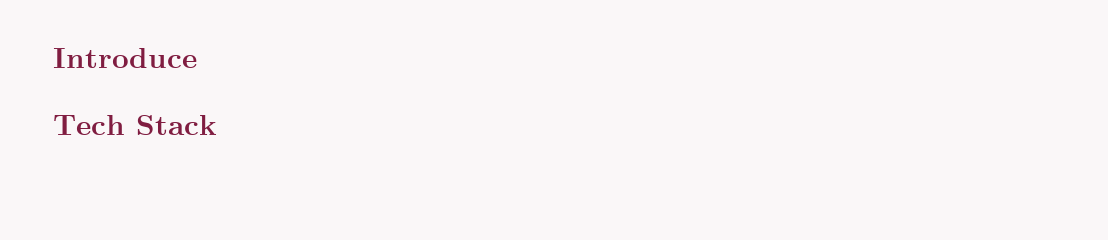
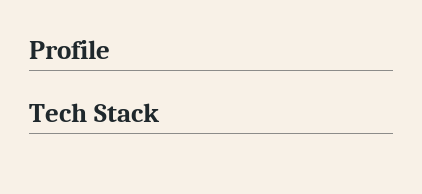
- Introduce
+ Profile

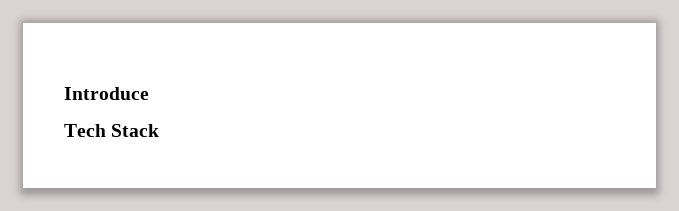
- Profile
+ Introduce

